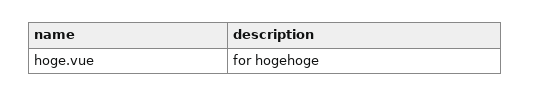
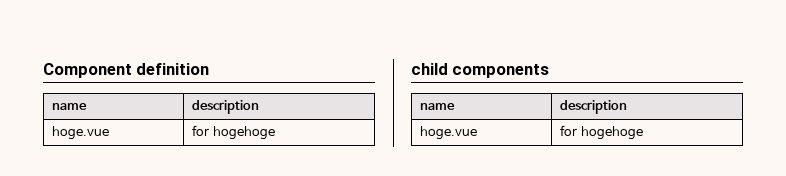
+ Component definition
+ name | description
+ hoge.vue | for hogehoge
+ child components

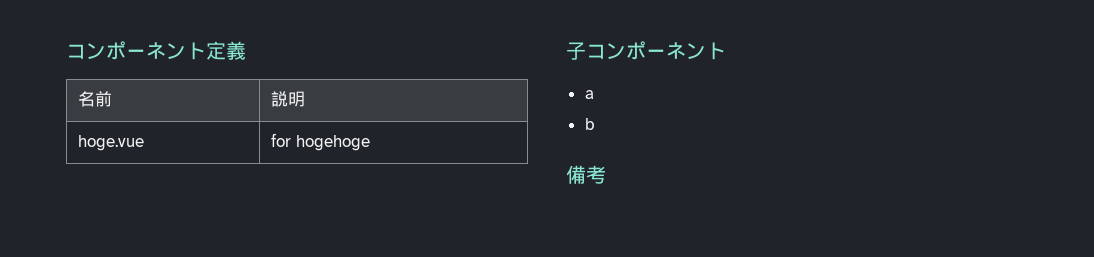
- Component definition
- name | description
+ コンポーネント定義
+ 名前 | 説明
  hoge.vue | for hogehoge
- child components
- name | description
- hoge.vue | for hogehoge
+ 子コンポーネント
+ a
+ b
+ 備考

